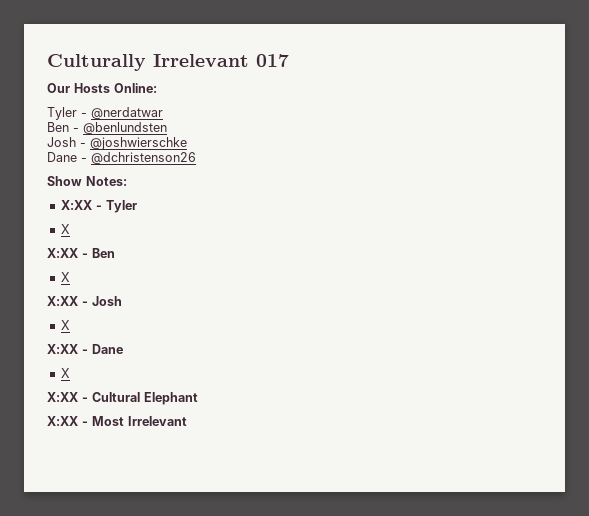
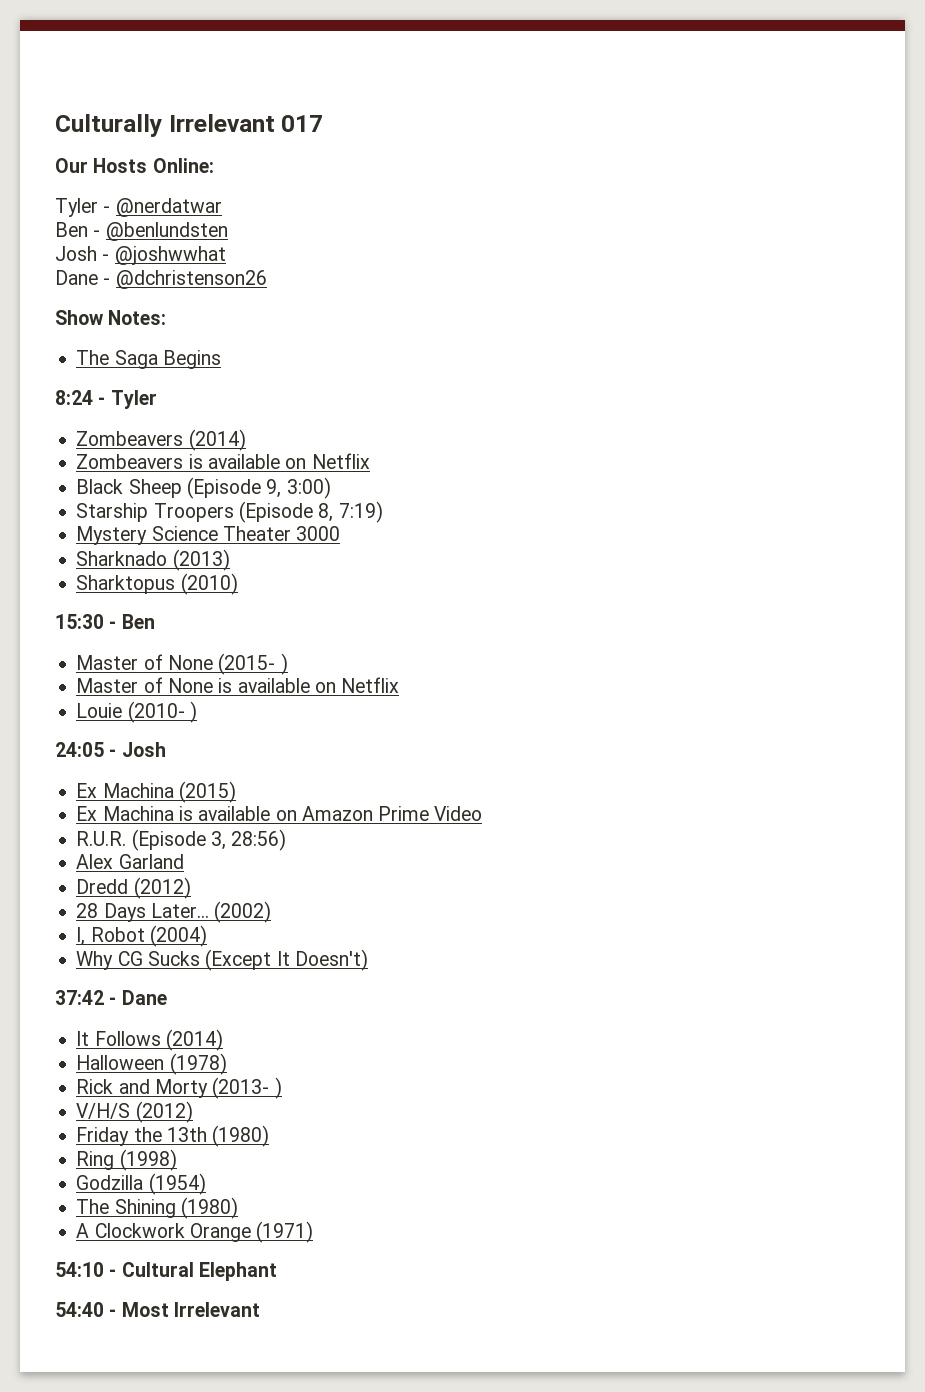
- Josh - @joshwierschke
+ Josh - @joshwwhat
- X:XX - Tyler
- X
- X:XX - Ben
- X
- X:XX - Josh
- X
- X:XX - Dane
- X
- X:XX - Cultural Elephant
+ The Saga Begins
+ 8:24 - Tyler
+ Zombeavers (2014)
+ Zombeavers is available on Netflix
+ Black Sheep (Episode 9, 3:00)
+ Starship Troopers (Episode 8, 7:19)
+ Mystery Science Theater 3000
+ Sharknado (2013)
+ Sharktopus (2010)
+ 15:30 - Ben
+ Master of None (2015- )
+ Master of None is available on Netflix
+ Louie (2010- )
+ 24:05 - Josh
+ Ex Machina (2015)
+ Ex Machina is available on Amazon Prime Video
+ R.U.R. (Episode 3, 28:56)
+ Alex Garland
+ Dredd (2012)
+ 28 Days Later... (2002)
+ I, Robot (2004)
+ Why CG Sucks (Except It Doesn't)
+ 37:42 - Dane
+ It Follows (2014)
+ Halloween (1978)
+ Rick and Morty (2013- )
+ V/H/S (2012)
+ Friday the 13th (1980)
+ Ring (1998)
+ Godzilla (1954)
+ The Shining (1980)
+ A Clockwork Orange (1971)
+ 54:10 - Cultural Elephant
- X:XX - Most Irrelevant
+ 54:40 - Most Irrelevant

